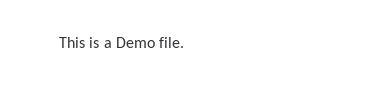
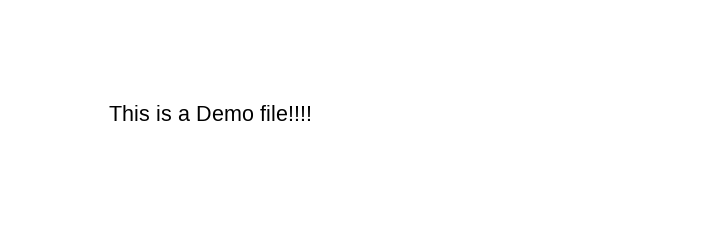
- This is a Demo file.
+ This is a Demo file!!!!

